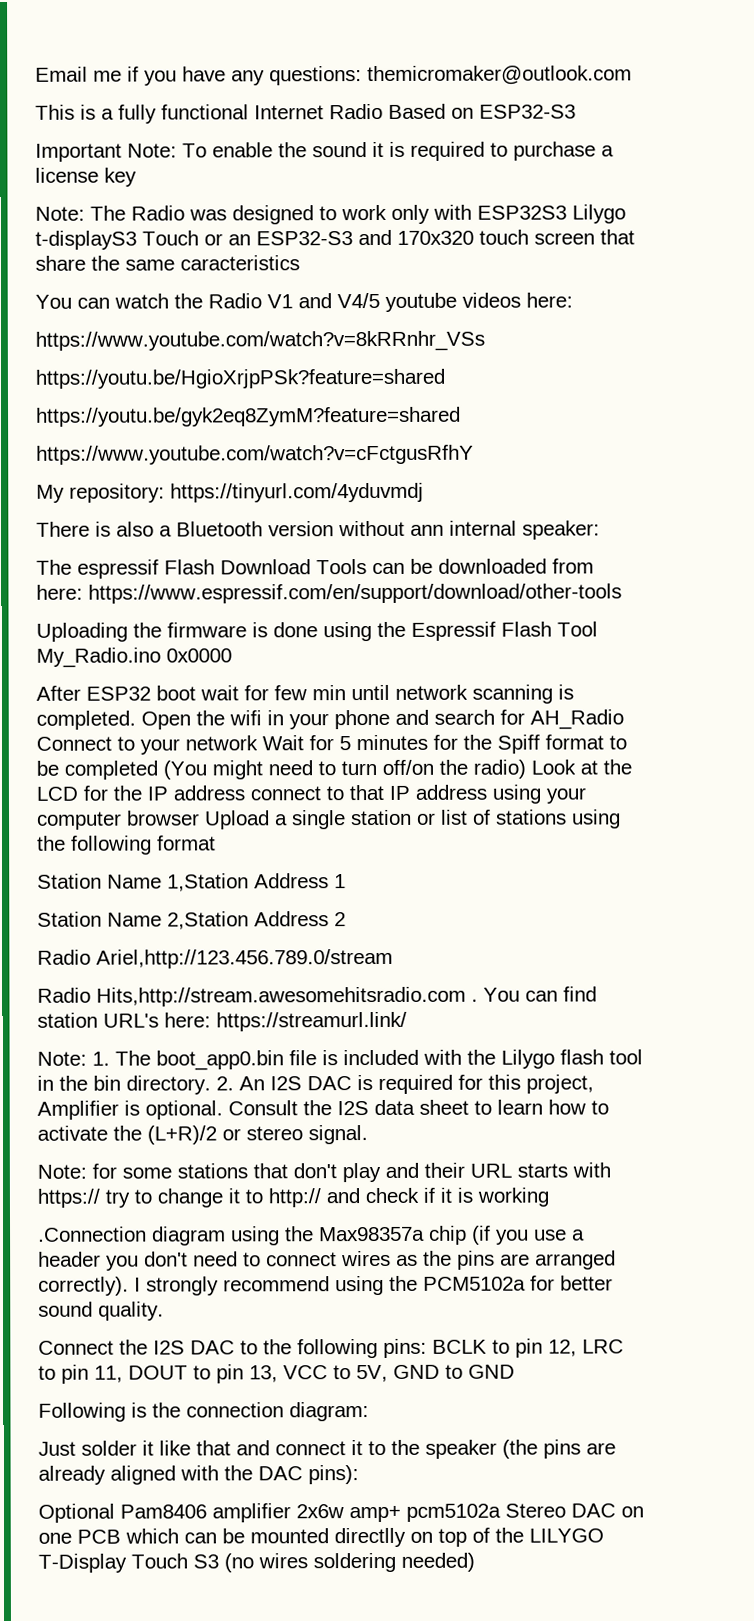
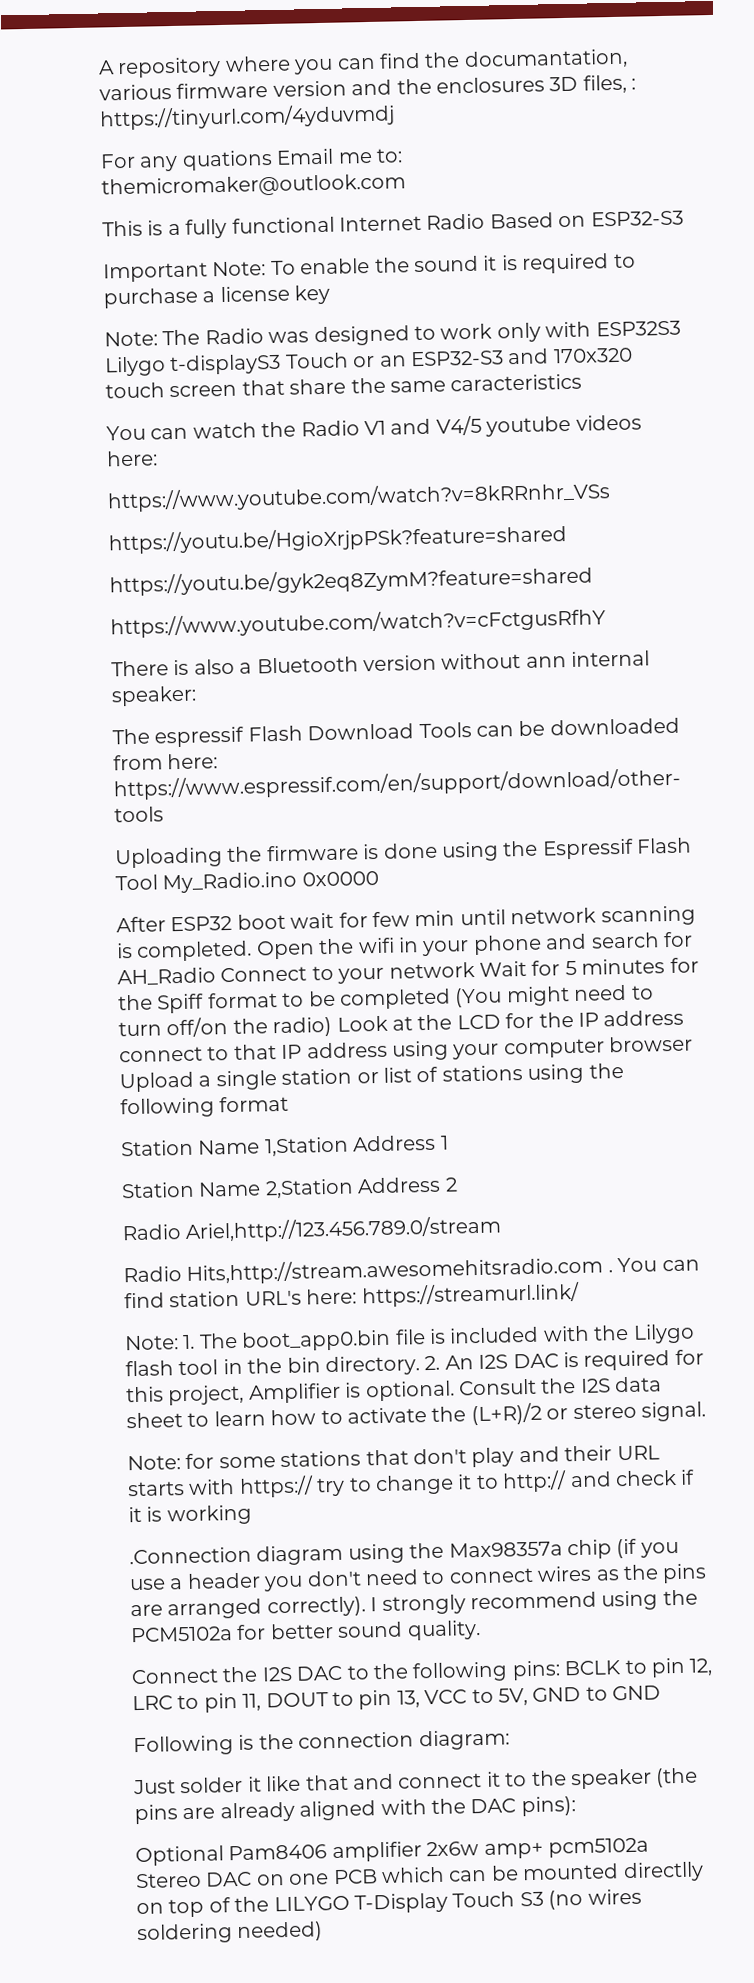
- Email me if you have any questions: themicromaker@outlook.com
+ A repository where you can find the documantation, various firmware version and the enclosures 3D files, : https://tinyurl.com/4yduvmdj
+ For any quations Email me to: themicromaker@outlook.com
- My repository: https://tinyurl.com/4yduvmdj

